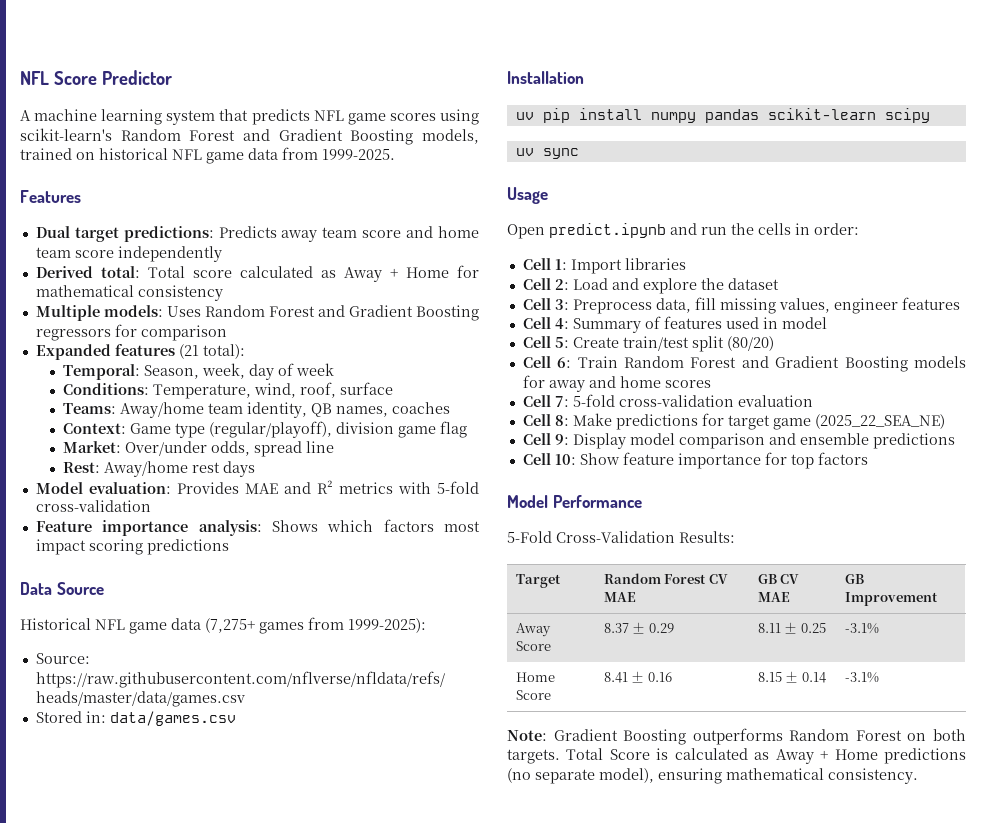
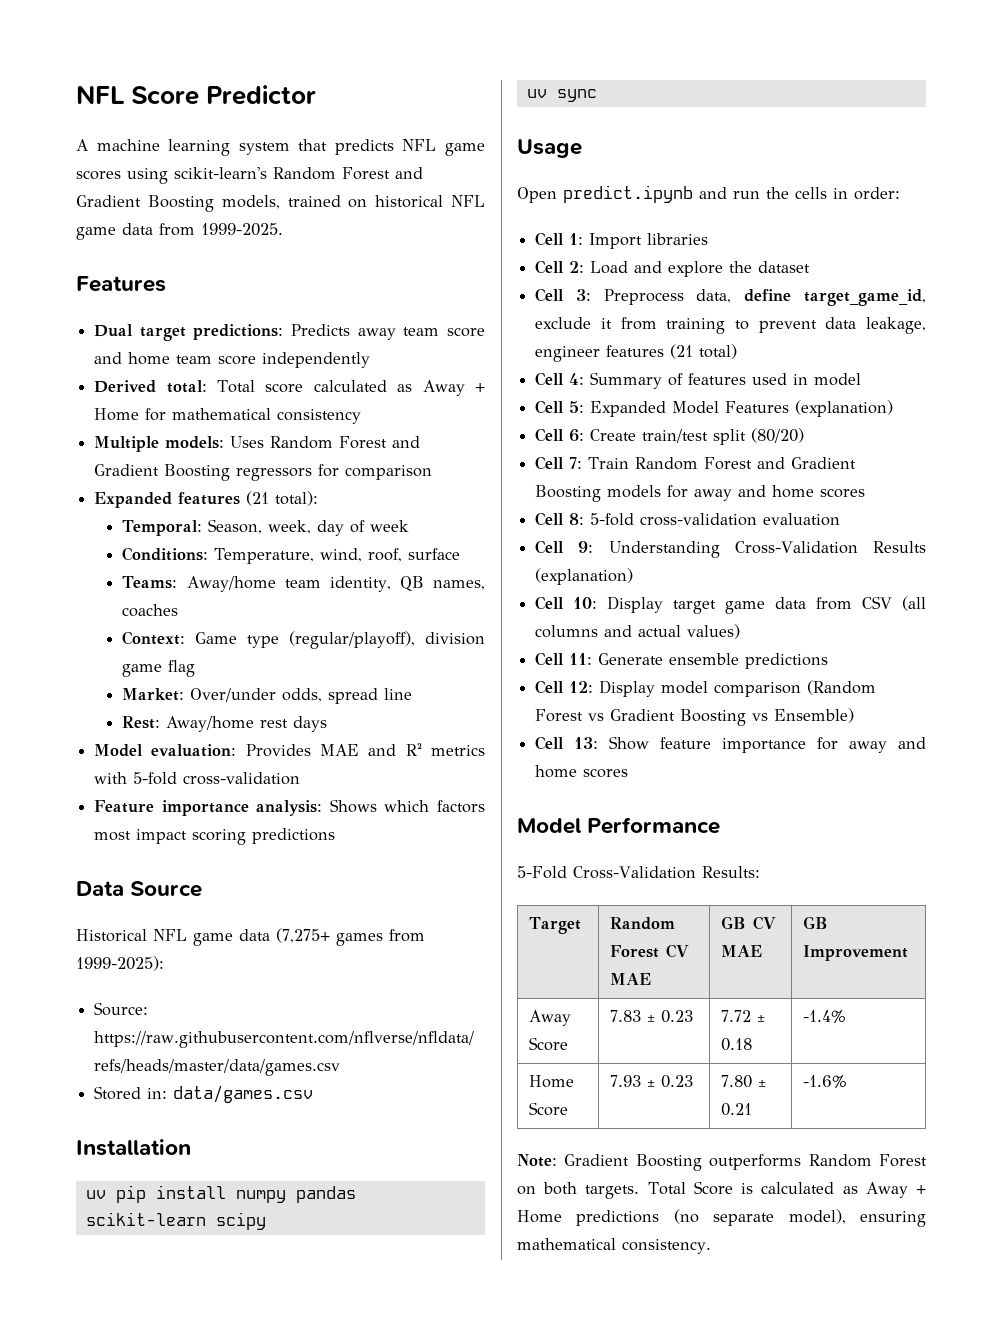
- Cell 3: Preprocess data, fill missing values, engineer features
+ Cell 3: Preprocess data, define target_game_id, exclude it from training to prevent data leakage, engineer features (21 total)
- Cell 5: Create train/test split (80/20)
+ Cell 5: Expanded Model Features (explanation)
+ Cell 6: Create train/test split (80/20)
- Cell 6: Train Random Forest and Gradient Boosting models for away and home scores
+ Cell 7: Train Random Forest and Gradient Boosting models for away and home scores
- Cell 7: 5-fold cross-validation evaluation
+ Cell 8: 5-fold cross-validation evaluation
- Cell 8: Make predictions for target game (2025_22_SEA_NE)
- Cell 9: Display model comparison and ensemble predictions
- Cell 10: Show feature importance for top factors
+ Cell 9: Understanding Cross-Validation Results (explanation)
+ Cell 10: Display target game data from CSV (all columns and actual values)
+ Cell 11: Generate ensemble predictions
+ Cell 12: Display model comparison (Random Forest vs Gradient Boosting vs Ensemble)
+ Cell 13: Show feature importance for away and home scores
- Away Score | 8.37 ± 0.29 | 8.11 ± 0.25 | -3.1%
- Home Score | 8.41 ± 0.16 | 8.15 ± 0.14 | -3.1%
+ Away Score | 7.83 ± 0.23 | 7.72 ± 0.18 | -1.4%
+ Home Score | 7.93 ± 0.23 | 7.80 ± 0.21 | -1.6%

